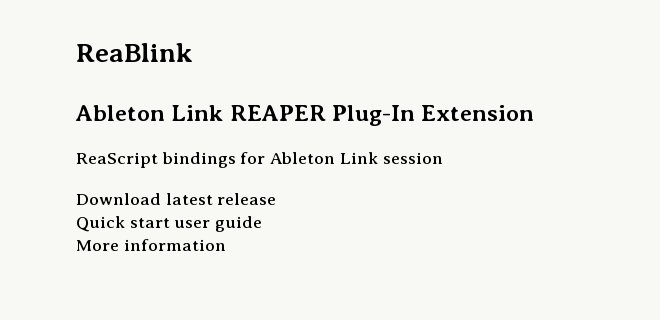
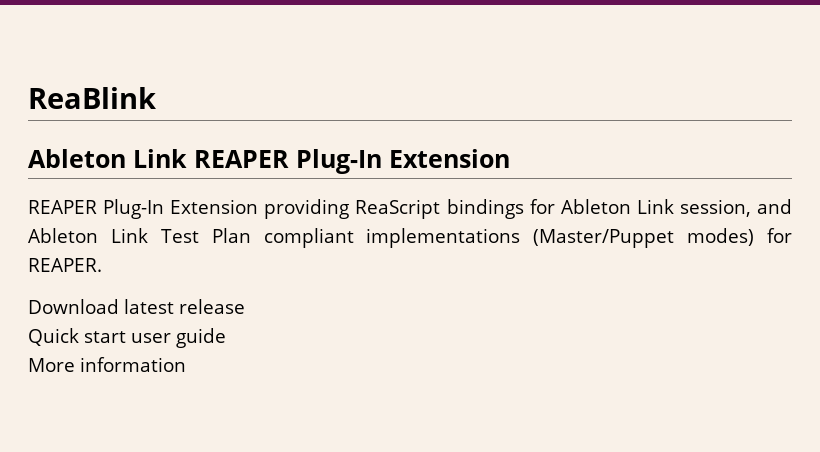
- ReaScript bindings for Ableton Link session
+ REAPER Plug-In Extension providing ReaScript bindings for Ableton Link session, and Ableton Link Test Plan compliant implementations (Master/Puppet modes) for REAPER.

